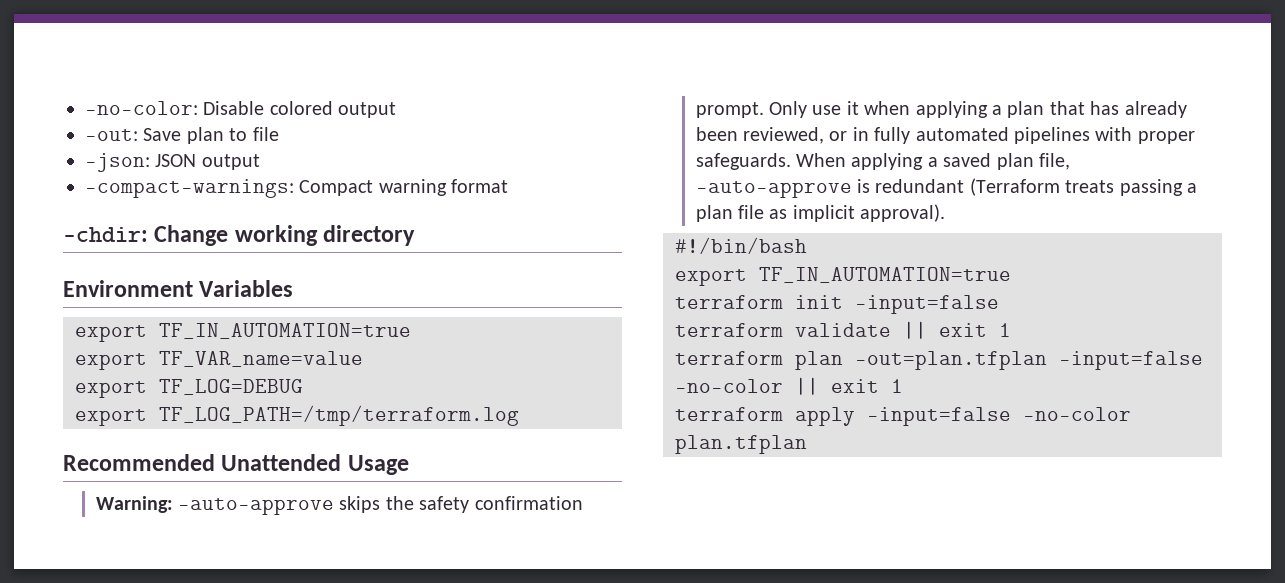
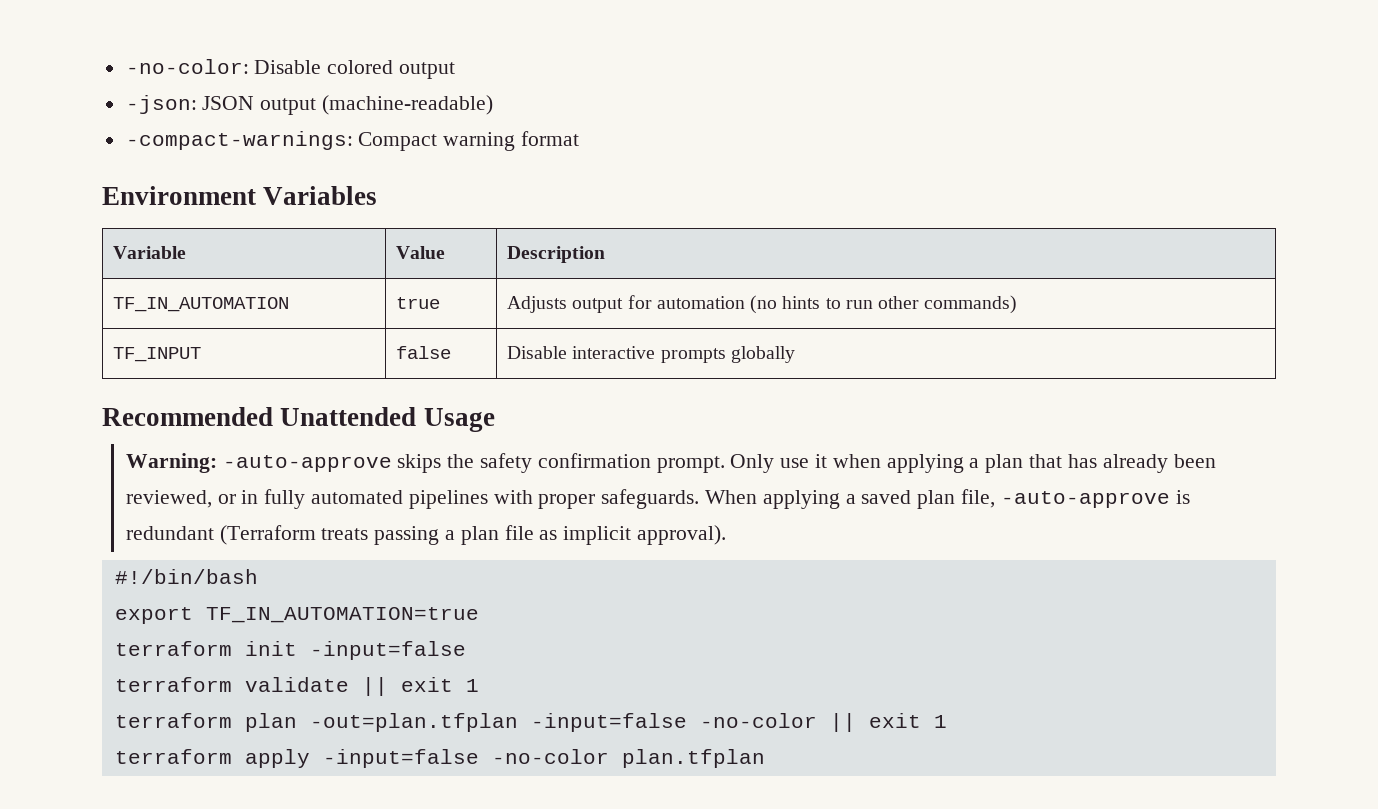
- -out: Save plan to file
- -json: JSON output
+ -json: JSON output (machine-readable)
- -chdir: Change working directory
  Environment Variables
- export TF_IN_AUTOMATION=true
- export TF_VAR_name=value
- export TF_LOG=DEBUG
- export TF_LOG_PATH=/tmp/terraform.log
+ Variable | Value | Description
+ TF_IN_AUTOMATION | true | Adjusts output for automation (no hints to run other commands)
+ TF_INPUT | false | Disable interactive prompts globally

